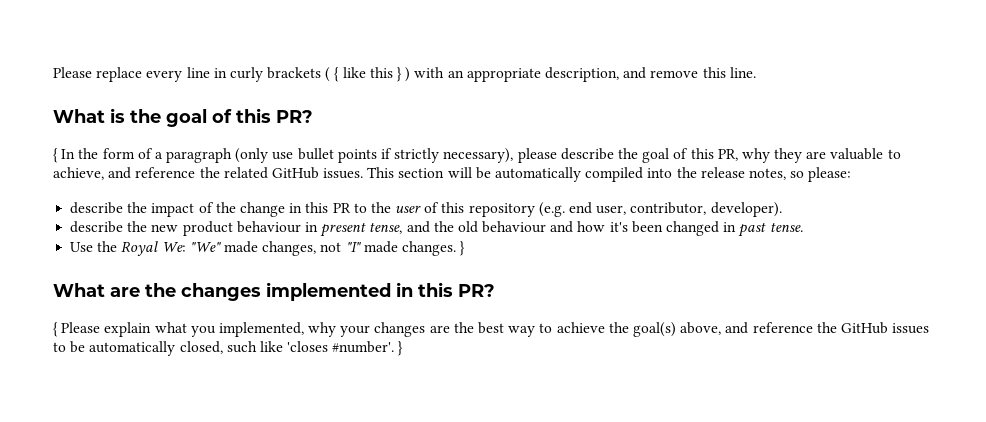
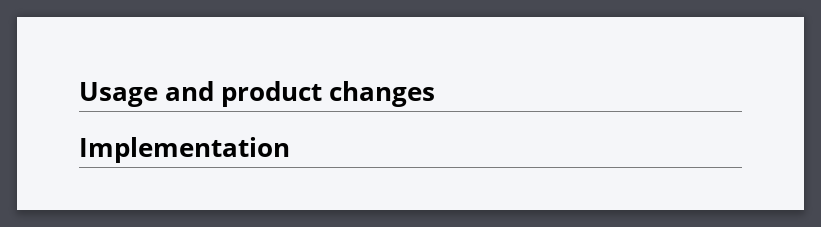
- Please replace every line in curly brackets ( { like this } ) with an appropriate description, and remove this line.
- What is the goal of this PR?
- { In the form of a paragraph (only use bullet points if strictly necessary), please describe the goal of this PR, why they are valuable to achieve, and reference the related GitHub issues. This section will be automatically compiled into the release notes, so please:
- describe the impact of the change in this PR to the user of this repository (e.g. end user, contributor, developer).
- describe the new product behaviour in present tense, and the old behaviour and how it's been changed in past tense.
- Use the Royal We: "We" made changes, not "I" made changes. }
- What are the changes implemented in this PR?
- { Please explain what you implemented, why your changes are the best way to achieve the goal(s) above, and reference the GitHub issues to be automatically closed, such like 'closes #number'. }
+ Usage and product changes
+ Implementation

